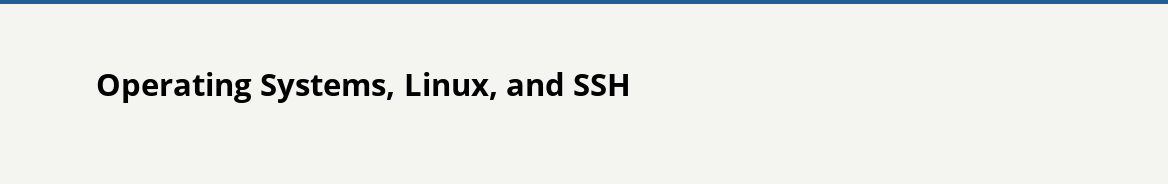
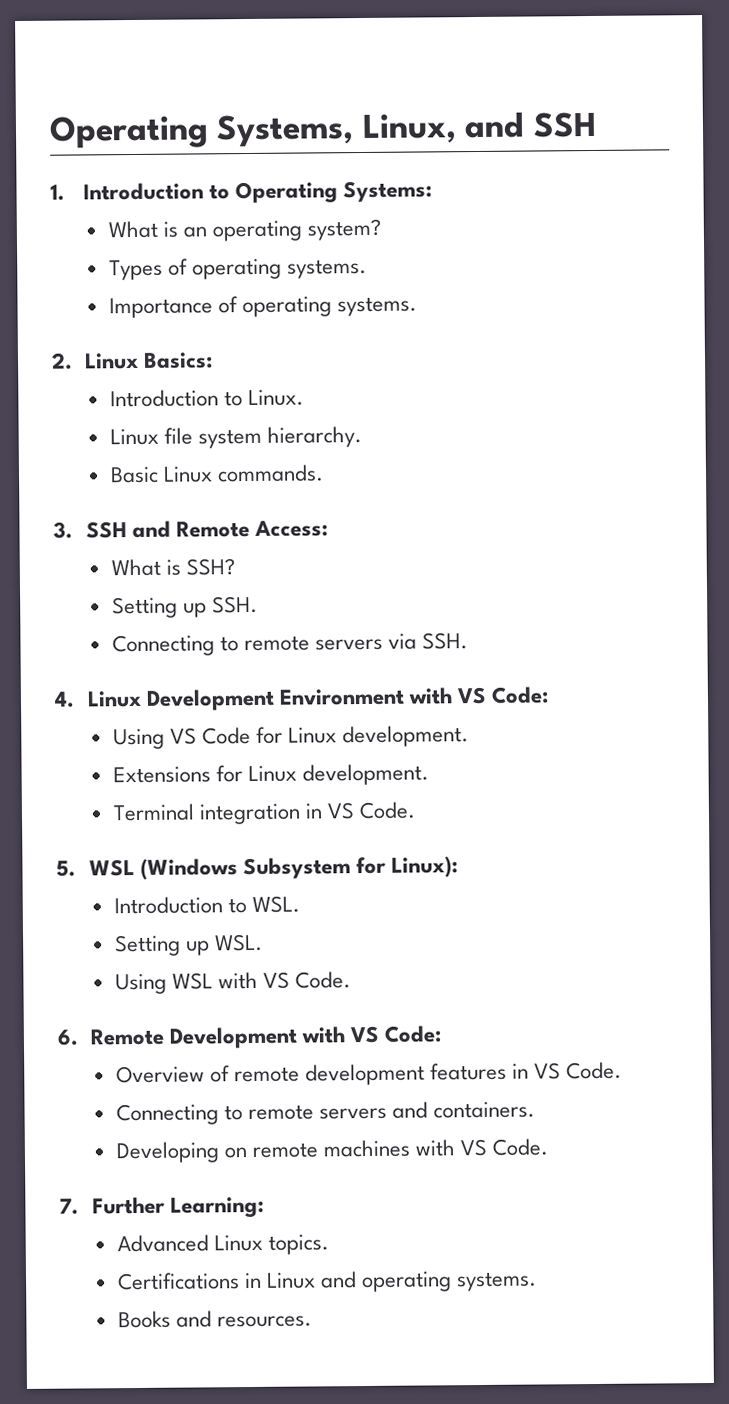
+ 1. Introduction to Operating Systems:
+ What is an operating system?
+ Types of operating systems.
+ Importance of operating systems.
+ 2. Linux Basics:
+ Introduction to Linux.
+ Linux file system hierarchy.
+ Basic Linux commands.
+ 3. SSH and Remote Access:
+ What is SSH?
+ Setting up SSH.
+ Connecting to remote servers via SSH.
+ 4. Linux Development Environment with VS Code:
+ Using VS Code for Linux development.
+ Extensions for Linux development.
+ Terminal integration in VS Code.
+ 5. WSL (Windows Subsystem for Linux):
+ Introduction to WSL.
+ Setting up WSL.
+ Using WSL with VS Code.
+ 6. Remote Development with VS Code:
+ Overview of remote development features in VS Code.
+ Connecting to remote servers and containers.
+ Developing on remote machines with VS Code.
+ 7. Further Learning:
+ Advanced Linux topics.
+ Certifications in Linux and operating systems.
+ Books and resources.

